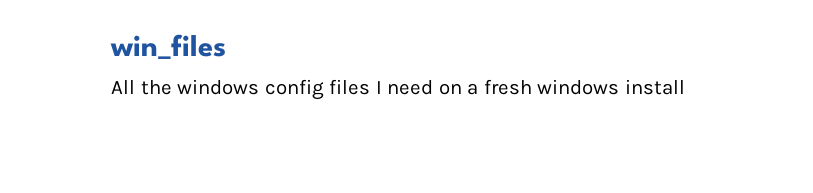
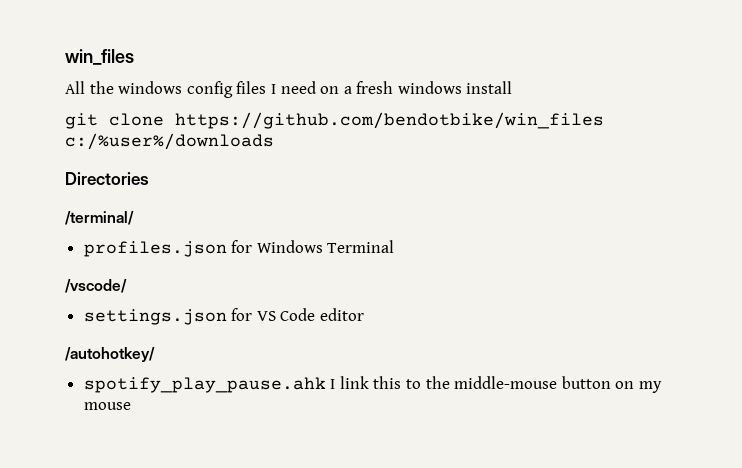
+ git clone https://github.com/bendotbike/win_files c:/%user%/downloads
+ Directories
+ /terminal/
+ profiles.json for Windows Terminal
+ /vscode/
+ settings.json for VS Code editor
+ /autohotkey/
+ spotify_play_pause.ahk I link this to the middle-mouse button on my mouse

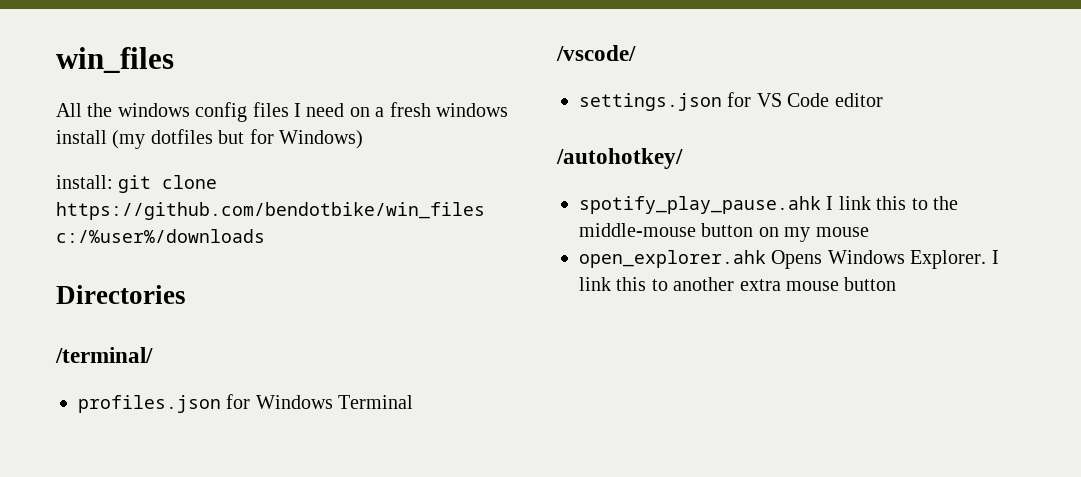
- All the windows config files I need on a fresh windows install
- git clone https://github.com/bendotbike/win_files c:/%user%/downloads
+ All the windows config files I need on a fresh windows install (my dotfiles but for Windows)
+ install: git clone https://github.com/bendotbike/win_files c:/%user%/downloads
+ open_explorer.ahk Opens Windows Explorer. I link this to another extra mouse button

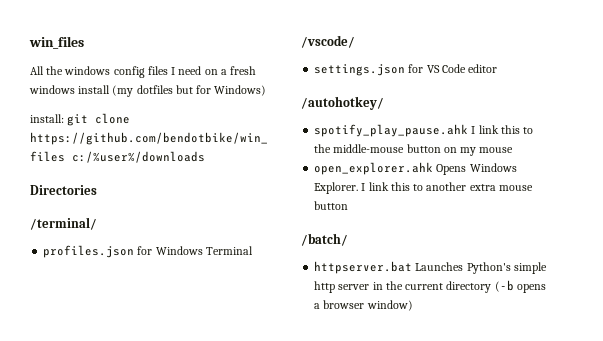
+ /batch/
+ httpserver.bat Launches Python's simple http server in the current directory (-b opens a browser window)

